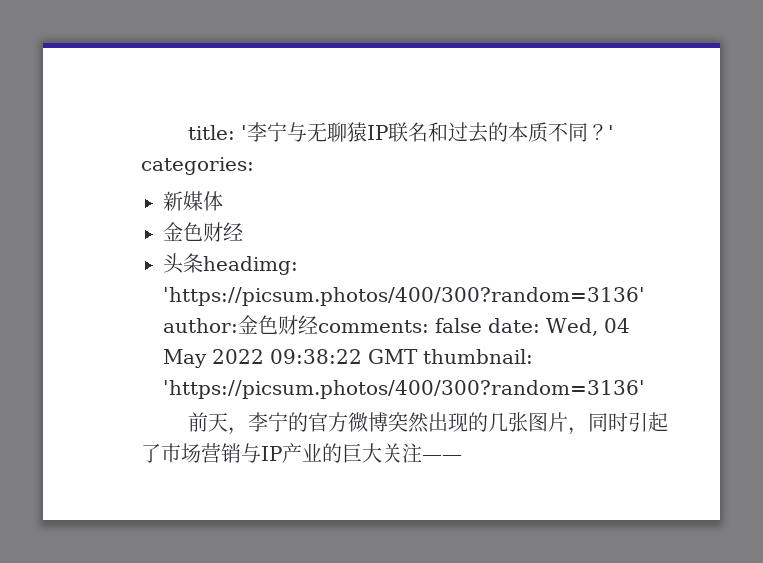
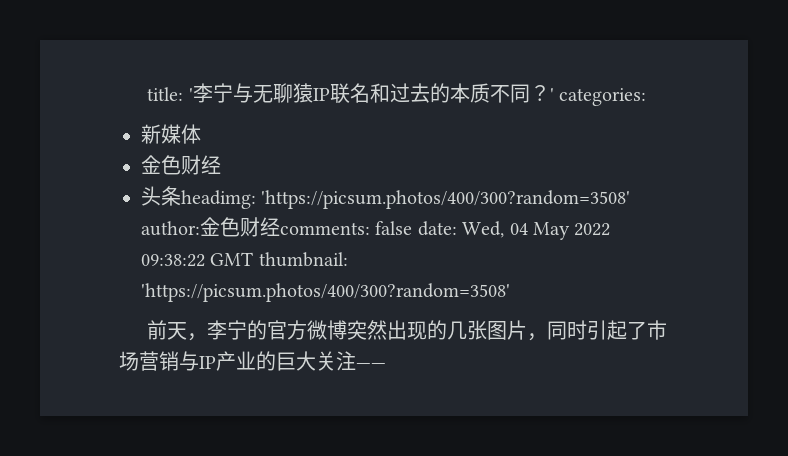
- 头条headimg: 'https://picsum.photos/400/300?random=3136' author:金色财经comments: false date: Wed, 04 May 2022 09:38:22 GMT thumbnail: 'https://picsum.photos/400/300?random=3136'
+ 头条headimg: 'https://picsum.photos/400/300?random=3508' author:金色财经comments: false date: Wed, 04 May 2022 09:38:22 GMT thumbnail: 'https://picsum.photos/400/300?random=3508'

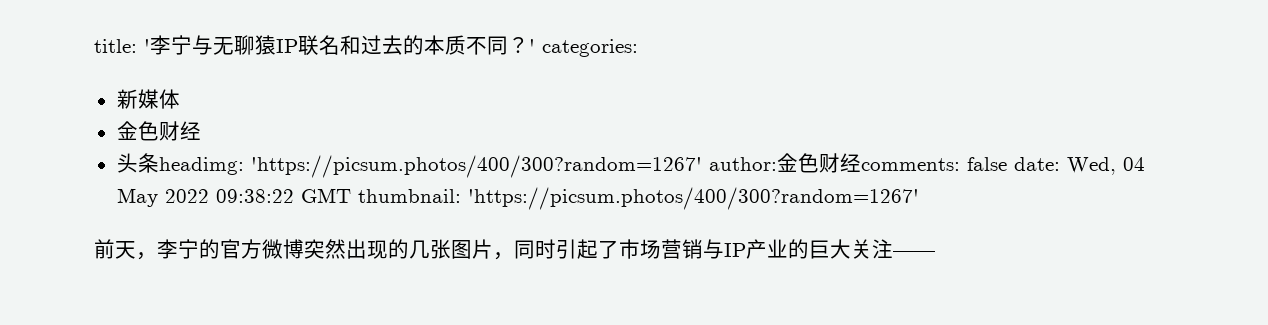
- 头条headimg: 'https://picsum.photos/400/300?random=3508' author:金色财经comments: false date: Wed, 04 May 2022 09:38:22 GMT thumbnail: 'https://picsum.photos/400/300?random=3508'
+ 头条headimg: 'https://picsum.photos/400/300?random=1267' author:金色财经comments: false date: Wed, 04 May 2022 09:38:22 GMT thumbnail: 'https://picsum.photos/400/300?random=1267'

